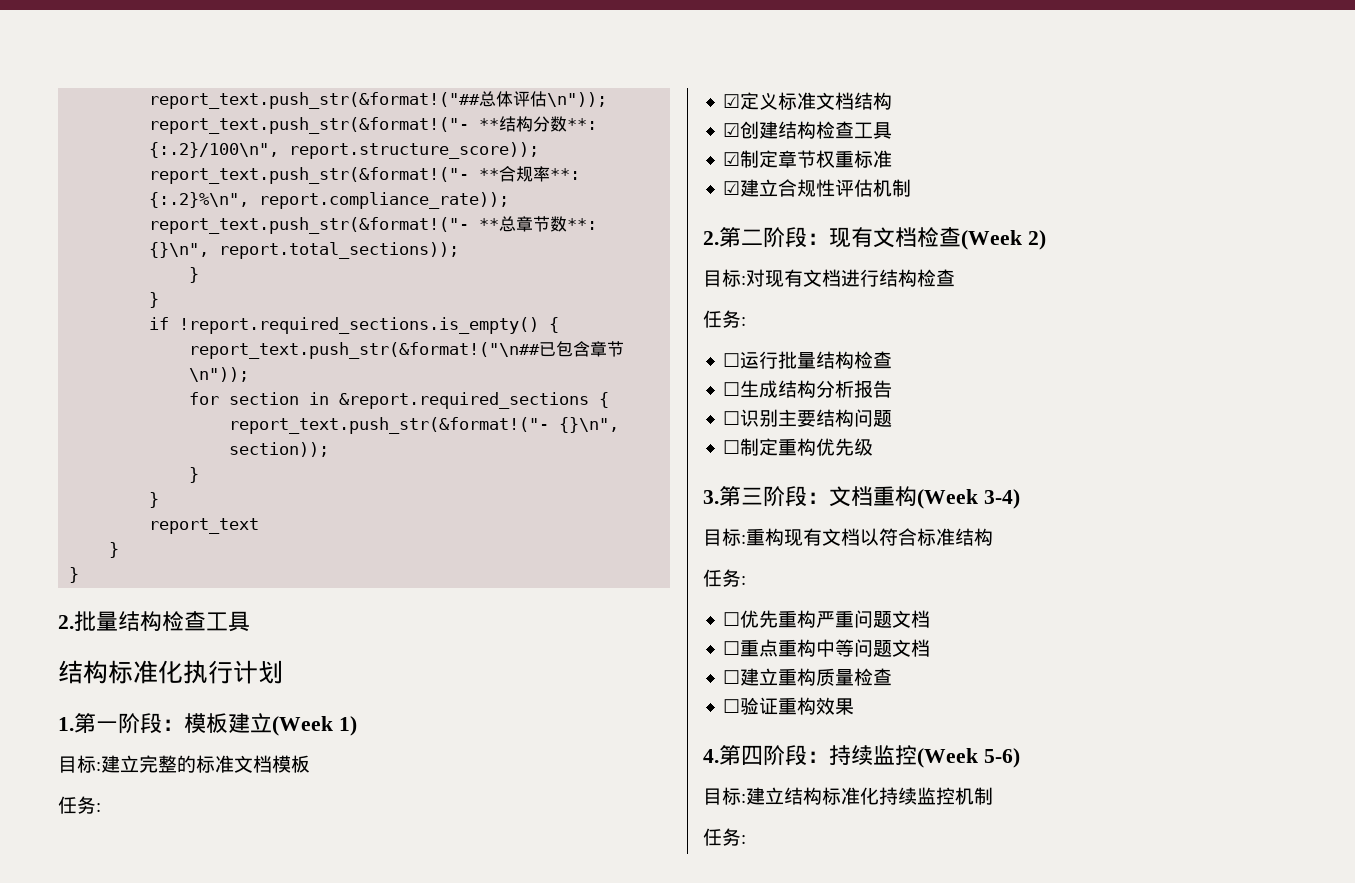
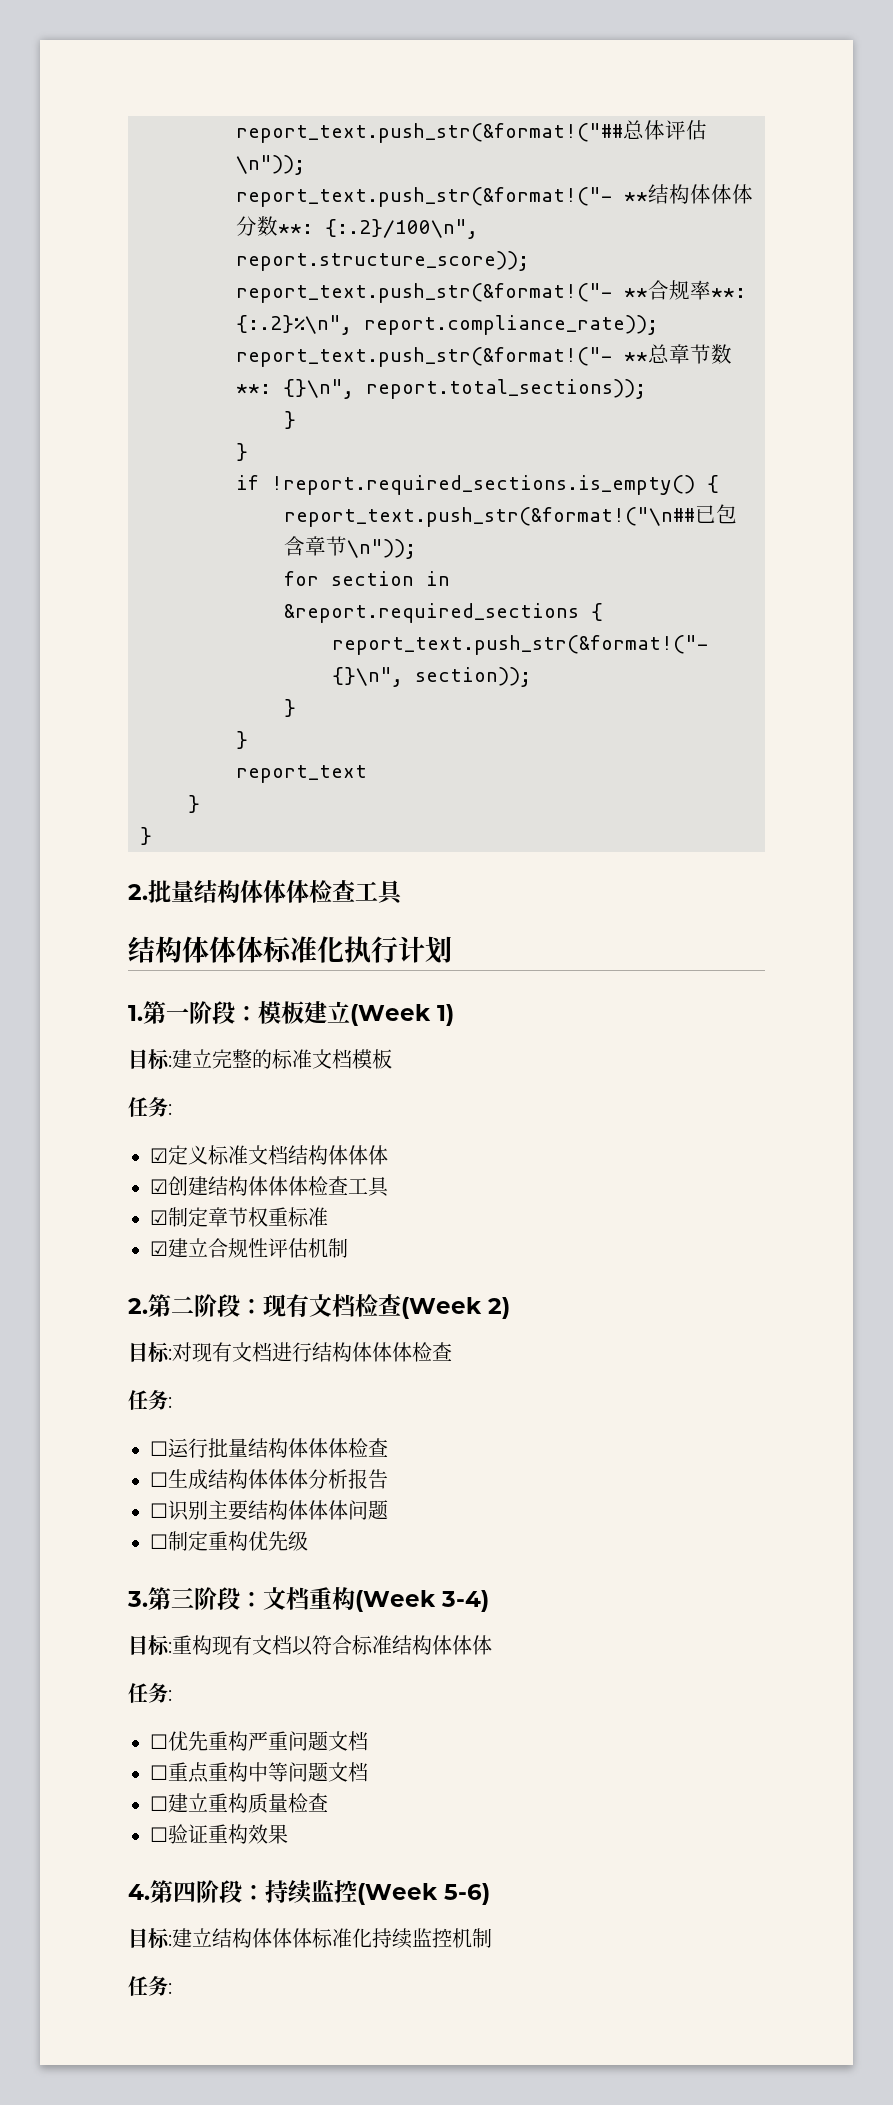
- report_text.push_str(&format!("- **结构分数**: {:.2}/100\n", report.structure_score));
+ report_text.push_str(&format!("- **结构体体体分数**: {:.2}/100\n", report.structure_score));
- 2.批量结构检查工具
+ 2.批量结构体体体检查工具
- 结构标准化执行计划
+ 结构体体体标准化执行计划
- ☑定义标准文档结构
+ ☑定义标准文档结构体体体
- ☑创建结构检查工具
+ ☑创建结构体体体检查工具
- 目标:对现有文档进行结构检查
+ 目标:对现有文档进行结构体体体检查
- ☐运行批量结构检查
+ ☐运行批量结构体体体检查
- ☐生成结构分析报告
+ ☐生成结构体体体分析报告
- ☐识别主要结构问题
+ ☐识别主要结构体体体问题
- 目标:重构现有文档以符合标准结构
+ 目标:重构现有文档以符合标准结构体体体
- 目标:建立结构标准化持续监控机制
+ 目标:建立结构体体体标准化持续监控机制

